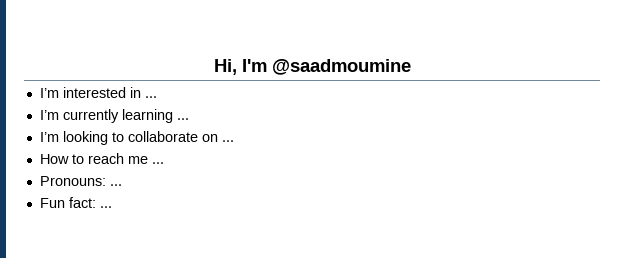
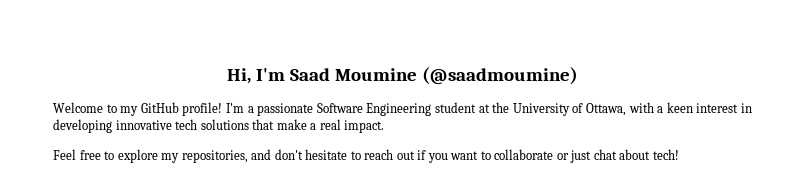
- Hi, I'm @saadmoumine
- I’m interested in ...
- I’m currently learning ...
- I’m looking to collaborate on ...
- How to reach me ...
- Pronouns: ...
- Fun fact: ...
+ Hi, I'm Saad Moumine (@saadmoumine)
+ Welcome to my GitHub profile! I'm a passionate Software Engineering student at the University of Ottawa, with a keen interest in developing innovative tech solutions that make a real impact.
+ Feel free to explore my repositories, and don't hesitate to reach out if you want to collaborate or just chat about tech!

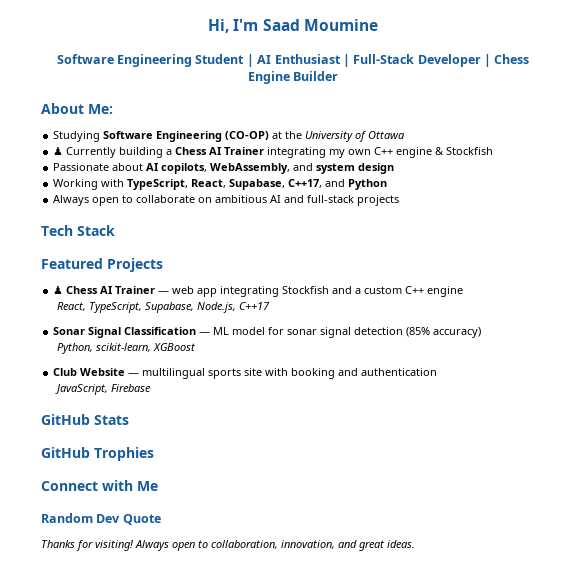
- Hi, I'm Saad Moumine (@saadmoumine)
- Welcome to my GitHub profile! I'm a passionate Software Engineering student at the University of Ottawa, with a keen interest in developing innovative tech solutions that make a real impact.
- Feel free to explore my repositories, and don't hesitate to reach out if you want to collaborate or just chat about tech!
+ Hi, I'm Saad Moumine
+ Software Engineering Student | AI Enthusiast | Full-Stack Developer | Chess Engine Builder
+ About Me:
+ Studying Software Engineering (CO-OP) at the University of Ottawa
+ ♟ Currently building a Chess AI Trainer integrating my own C++ engine & Stockfish
+ Passionate about AI copilots, WebAssembly, and system design
+ Working with TypeScript, React, Supabase, C++17, and Python
+ Always open to collaborate on ambitious AI and full-stack projects
+ Tech Stack
+ Featured Projects
+ ♟ Chess AI Trainer — web app integrating Stockfish and a custom C++ engine
+ React, TypeScript, Supabase, Node.js, C++17
+ Sonar Signal Classification — ML model for sonar signal detection (85% accuracy)
+ Python, scikit-learn, XGBoost
+ Club Website — multilingual sports site with booking and authentication
+ JavaScript, Firebase
+ GitHub Stats
+ GitHub Trophies
+ Connect with Me
+ Random Dev Quote
+ Thanks for visiting! Always open to collaboration, innovation, and great ideas.

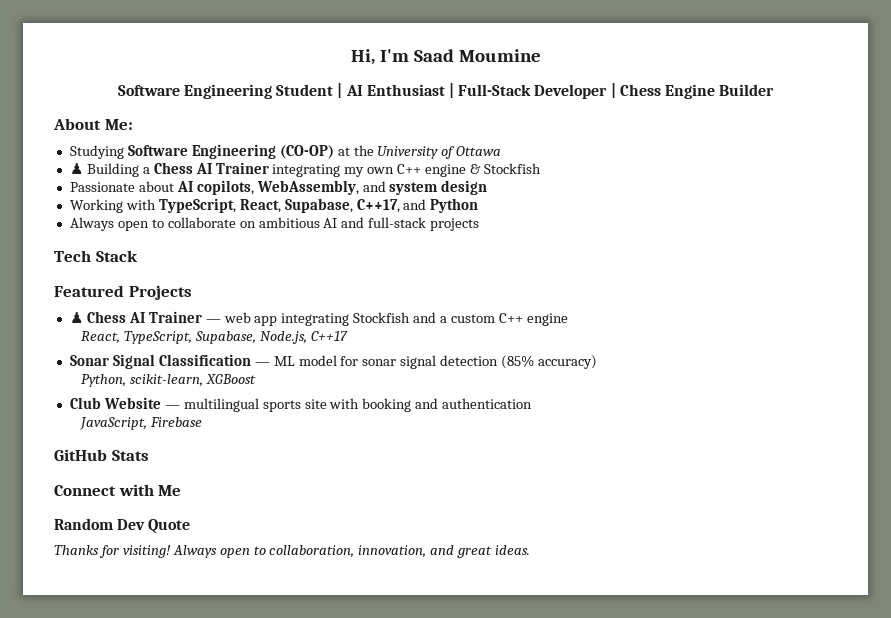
- ♟ Currently building a Chess AI Trainer integrating my own C++ engine & Stockfish
+ ♟ Building a Chess AI Trainer integrating my own C++ engine & Stockfish
- GitHub Trophies

